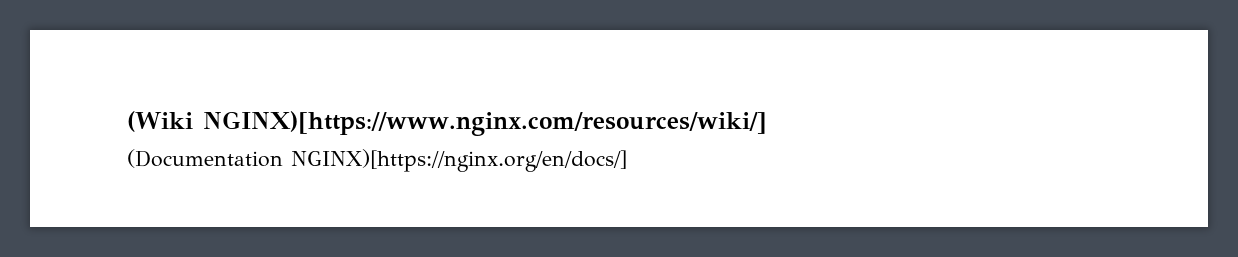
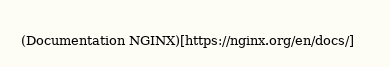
- (Wiki NGINX)[https://www.nginx.com/resources/wiki/]

